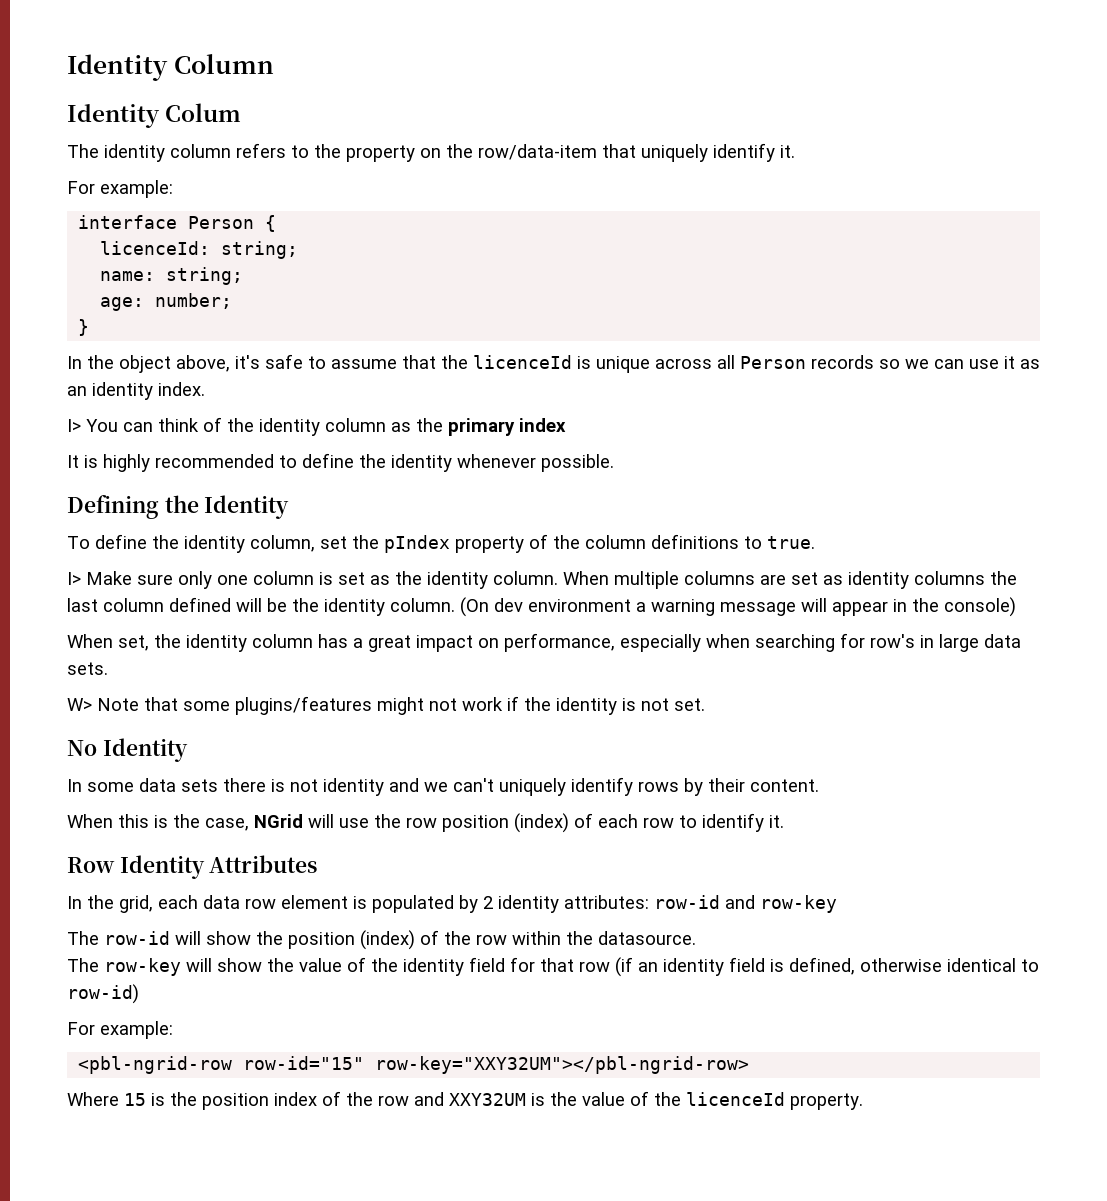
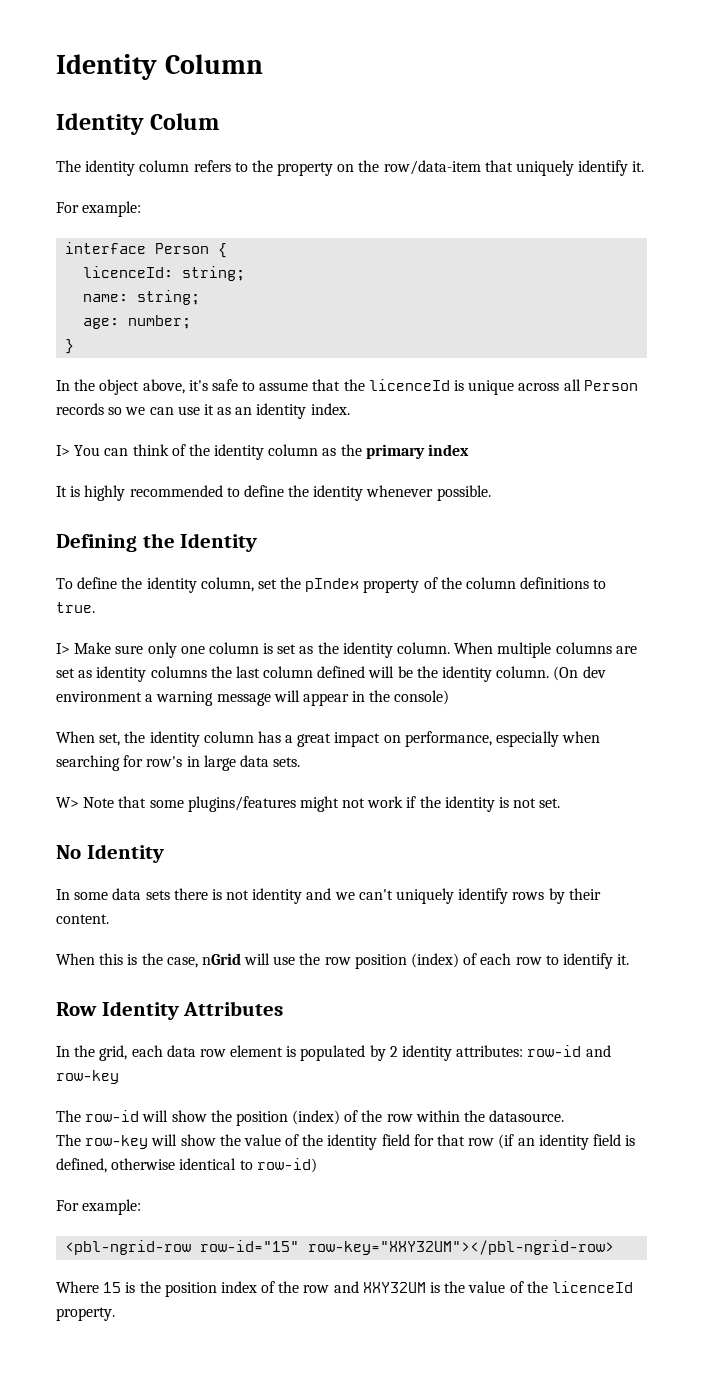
- When this is the case, NGrid will use the row position (index) of each row to identify it.
+ When this is the case, nGrid will use the row position (index) of each row to identify it.

